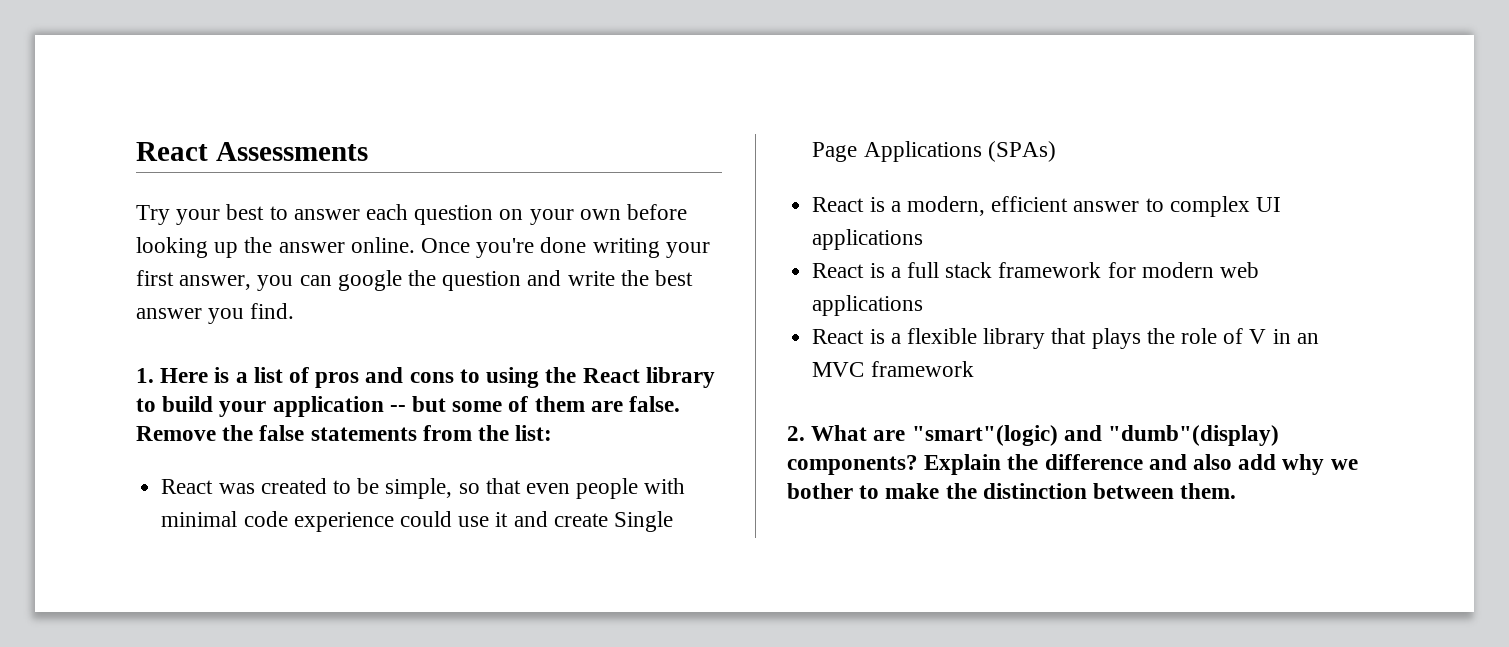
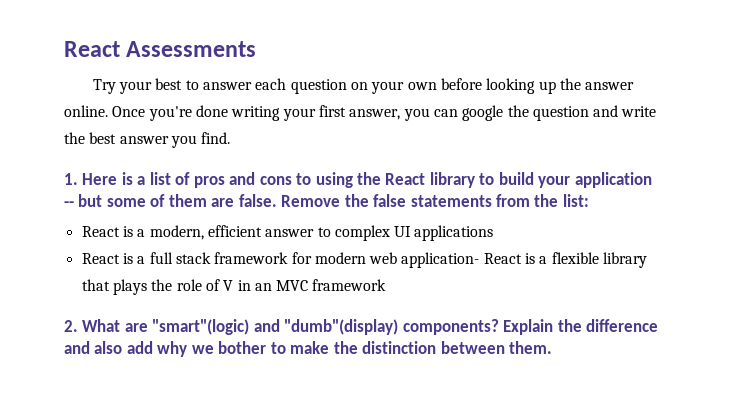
- React was created to be simple, so that even people with minimal code experience could use it and create Single Page Applications (SPAs)
- React is a full stack framework for modern web applications
- React is a flexible library that plays the role of V in an MVC framework
+ React is a full stack framework for modern web application- React is a flexible library that plays the role of V in an MVC framework

